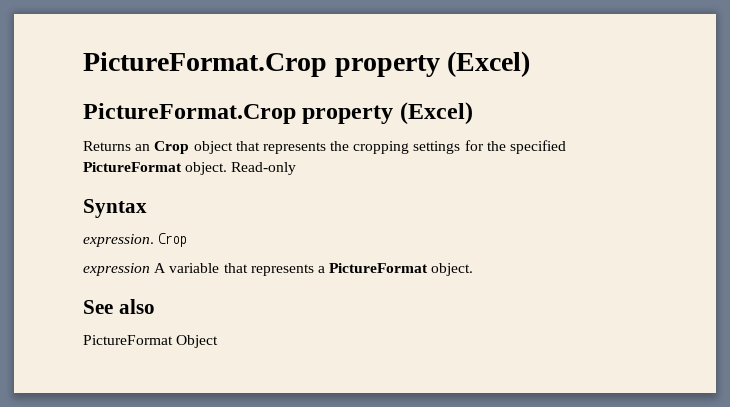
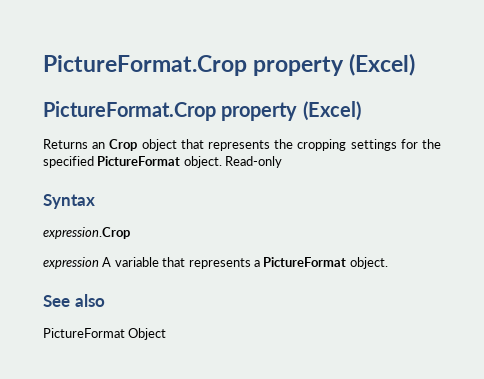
- expression. Crop
+ expression.Crop

